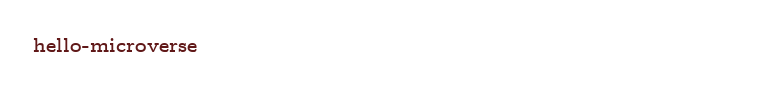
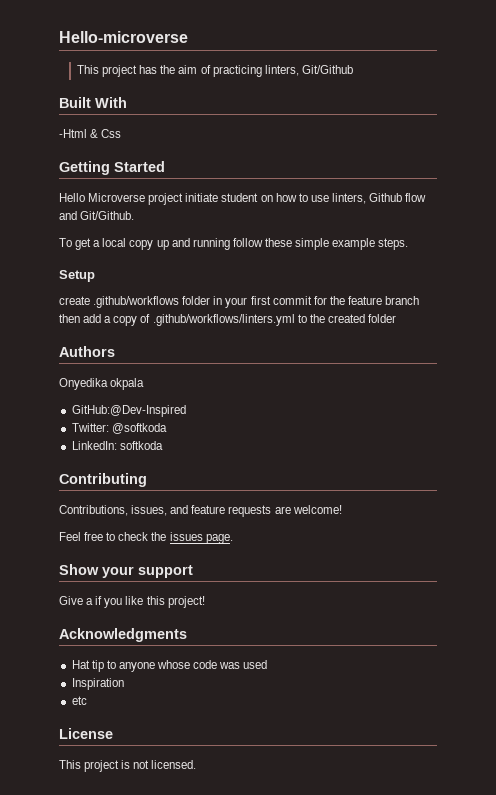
- hello-microverse
+ Hello-microverse
+ This project has the aim of practicing linters, Git/Github
+ Built With
+ -Html & Css
+ Getting Started
+ Hello Microverse project initiate student on how to use linters, Github flow and Git/Github.
+ To get a local copy up and running follow these simple example steps.
+ Setup
+ create .github/workflows folder in your first commit for the feature branch then add a copy of .github/workflows/linters.yml to the created folder
+ Authors
+ Onyedika okpala
+ GitHub:@Dev-Inspired
+ Twitter: @softkoda
+ LinkedIn: softkoda
+ Contributing
+ Contributions, issues, and feature requests are welcome!
+ Feel free to check the issues page.
+ Show your support
+ Give a if you like this project!
+ Acknowledgments
+ Hat tip to anyone whose code was used
+ Inspiration
+ etc
+ License
+ This project is not licensed.

